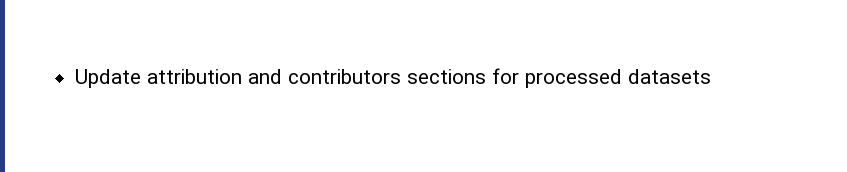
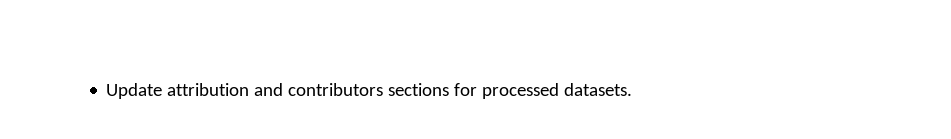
- Update attribution and contributors sections for processed datasets
+ Update attribution and contributors sections for processed datasets.

